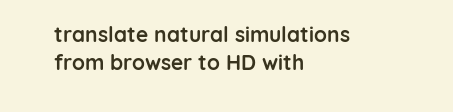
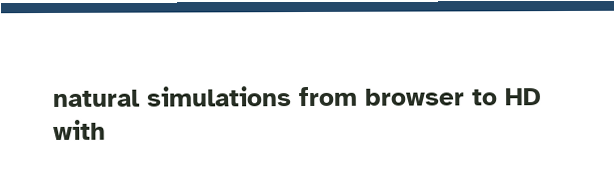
- translate natural simulations from browser to HD with
+ natural simulations from browser to HD with

